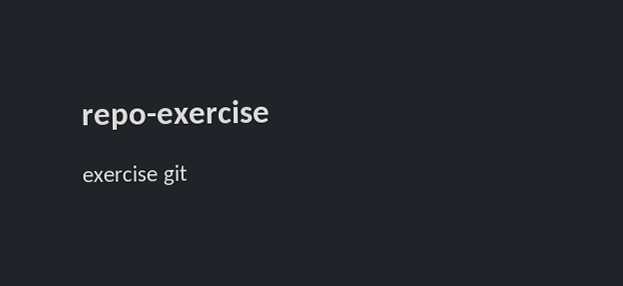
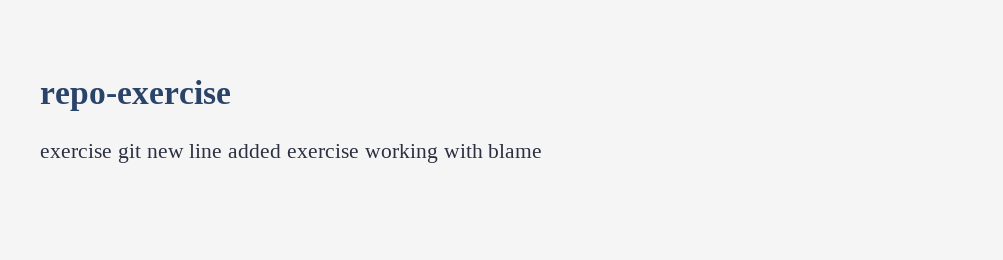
- exercise git
+ exercise git new line added exercise working with blame

